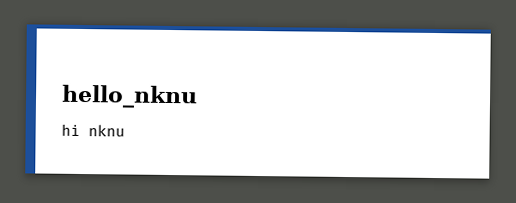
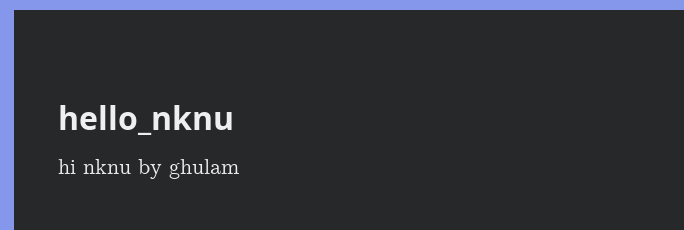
- hi nknu
+ hi nknu by ghulam

